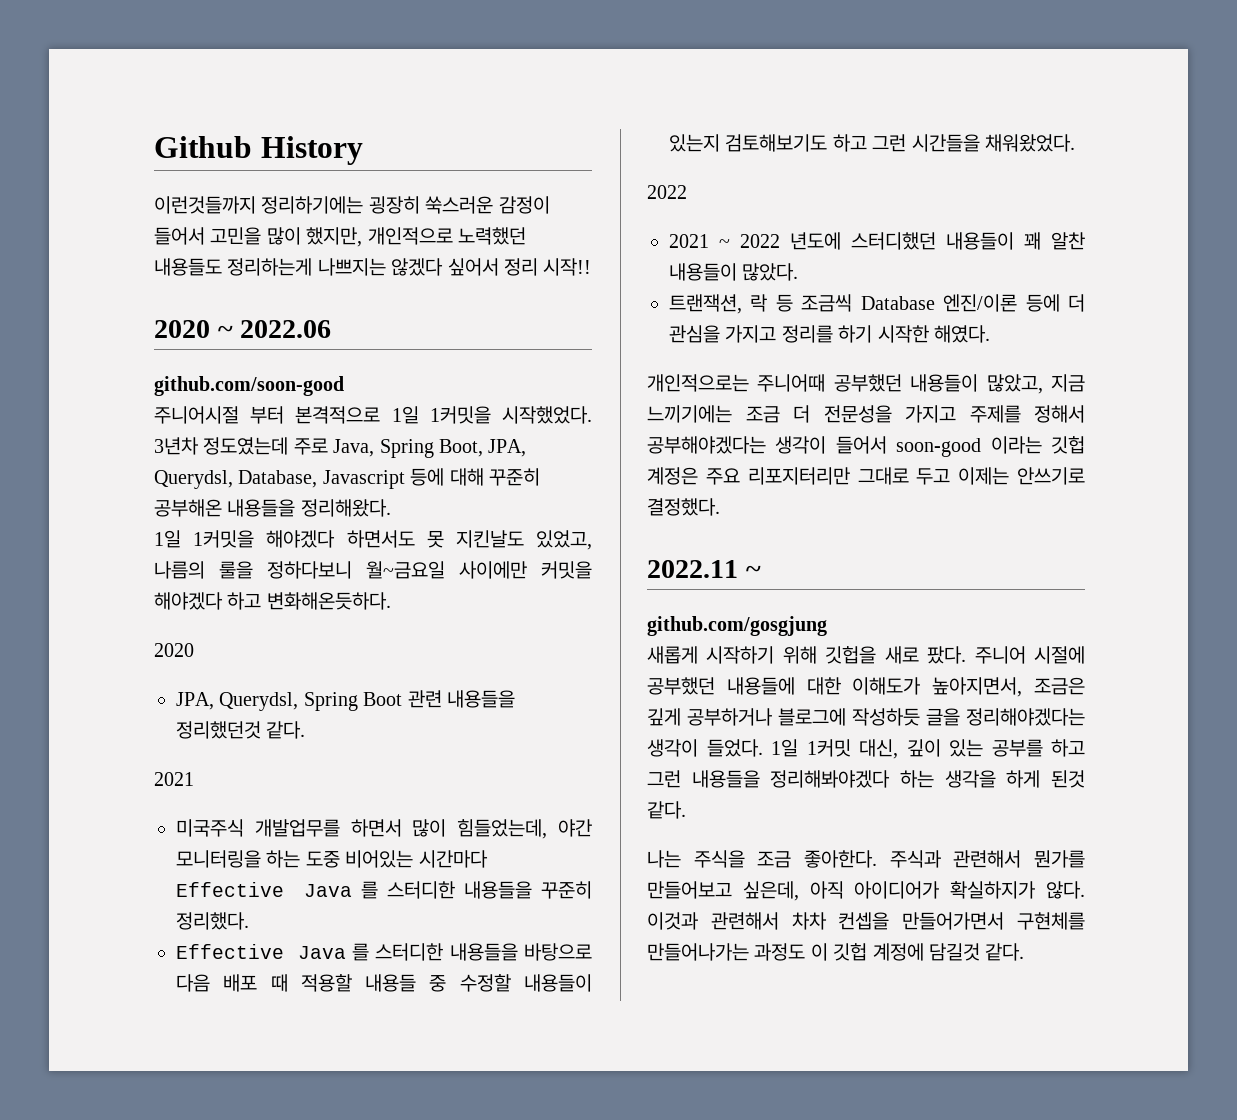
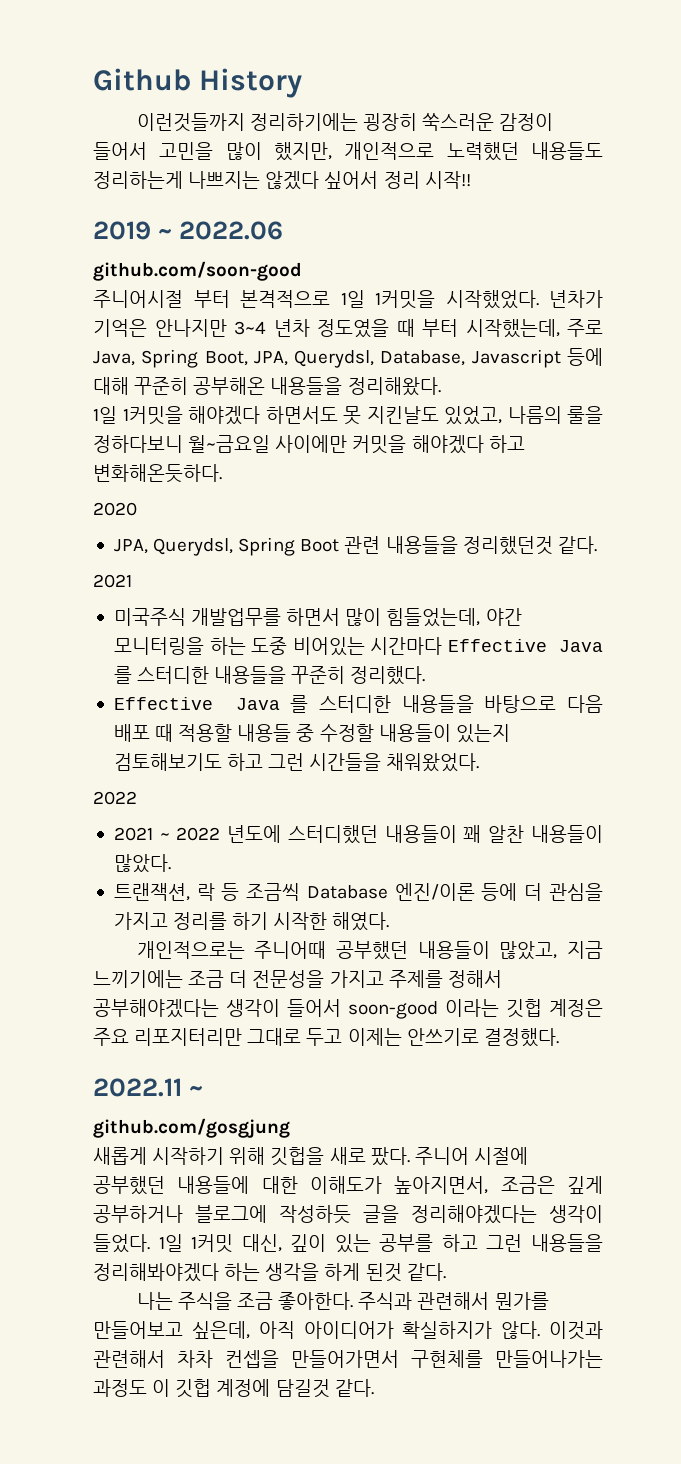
- 2020 ~ 2022.06
+ 2019 ~ 2022.06
- 3년차 정도였는데 주로 Java, Spring Boot, JPA, Querydsl, Database, Javascript 등에 대해 꾸준히 공부해온 내용들을 정리해왔다.
+ 년차가 기억은 안나지만 3~4 년차 정도였을 때 부터 시작했는데, 주로 Java, Spring Boot, JPA, Querydsl, Database, Javascript 등에 대해 꾸준히 공부해온 내용들을 정리해왔다.

